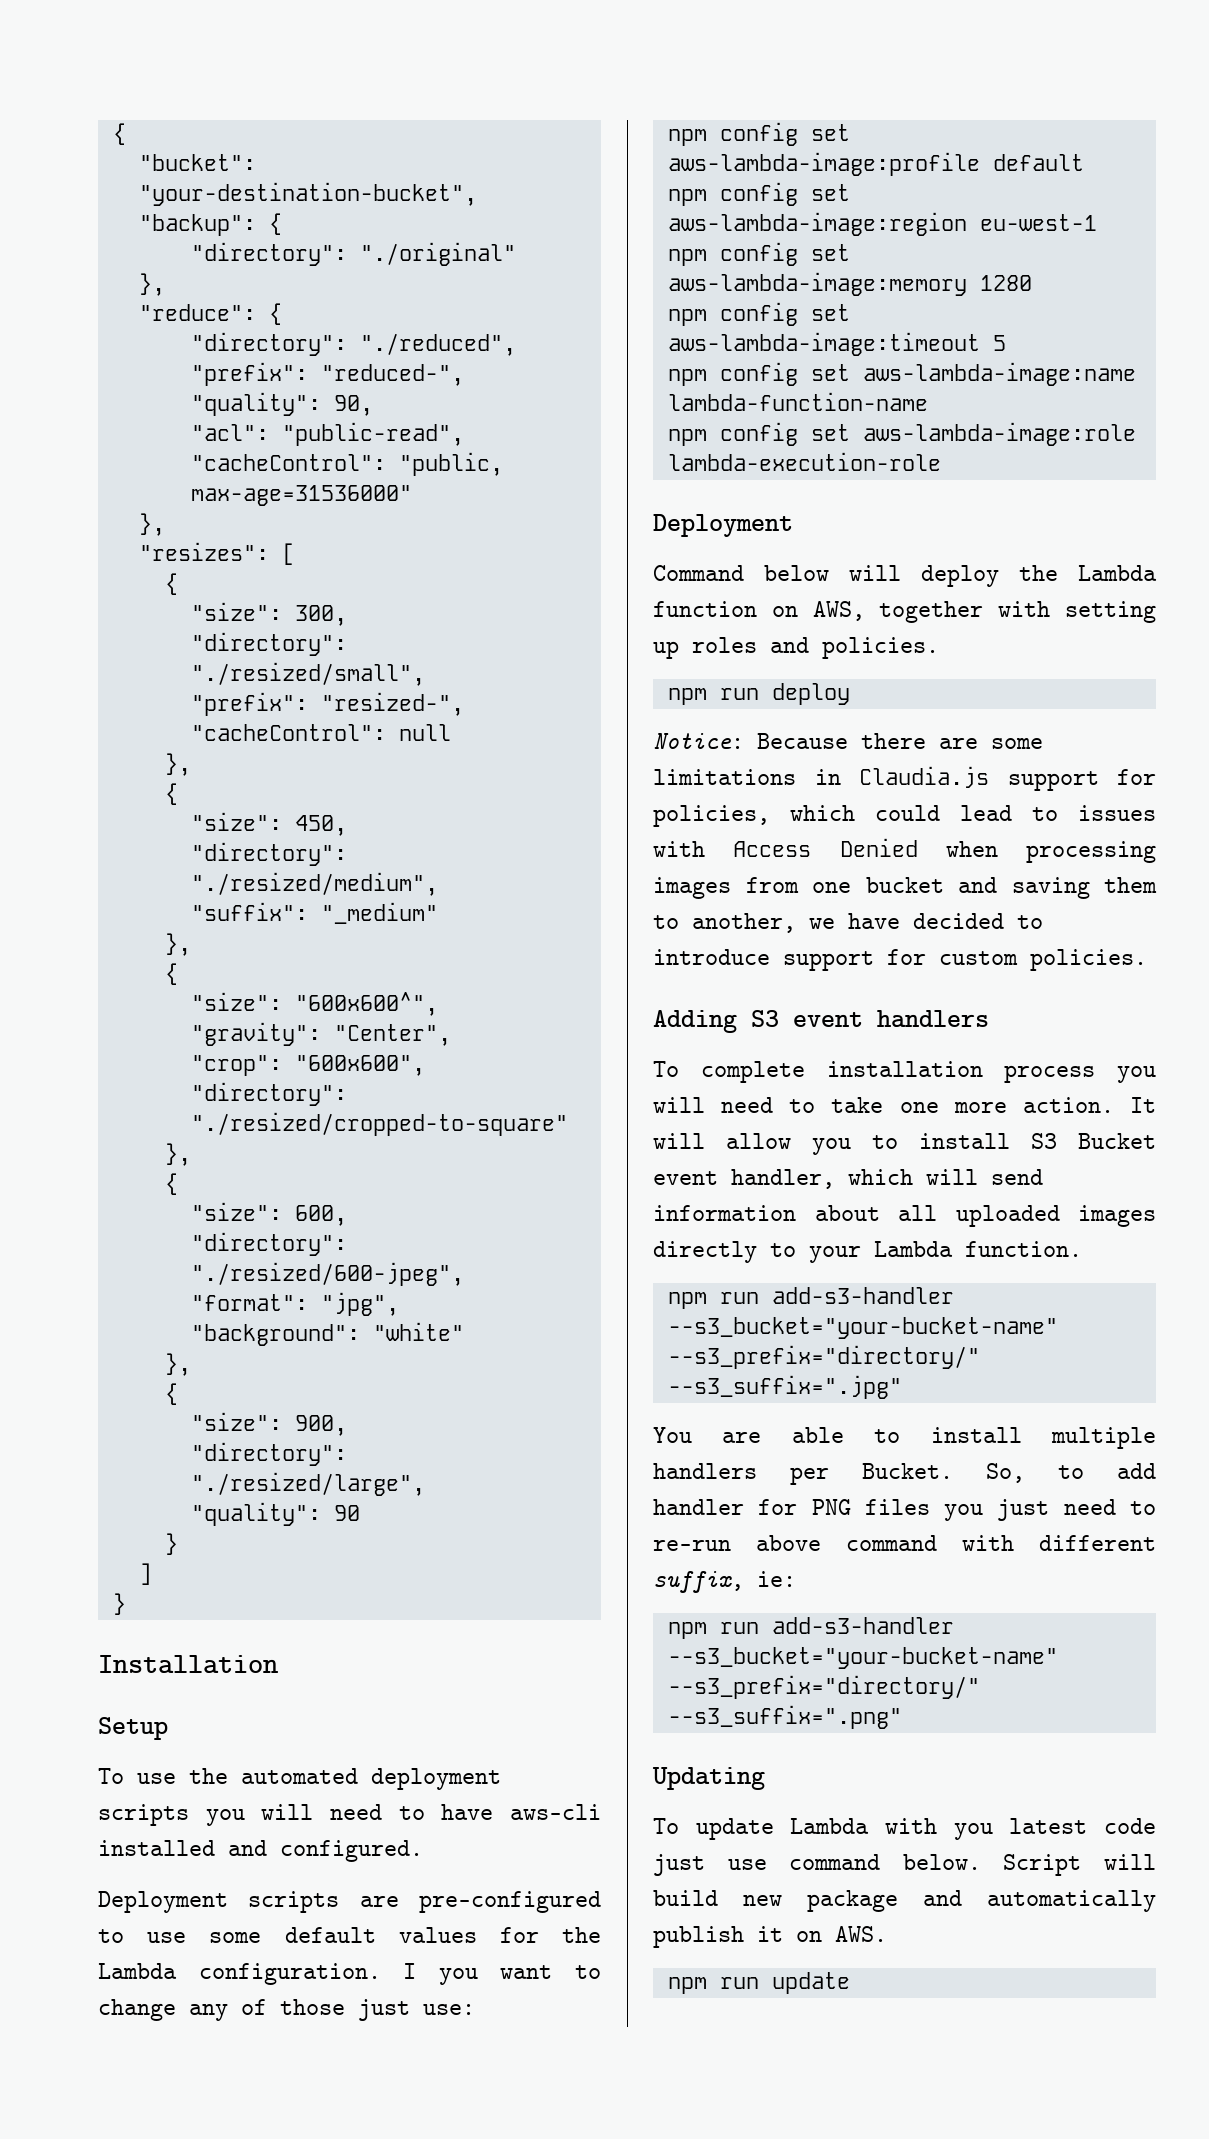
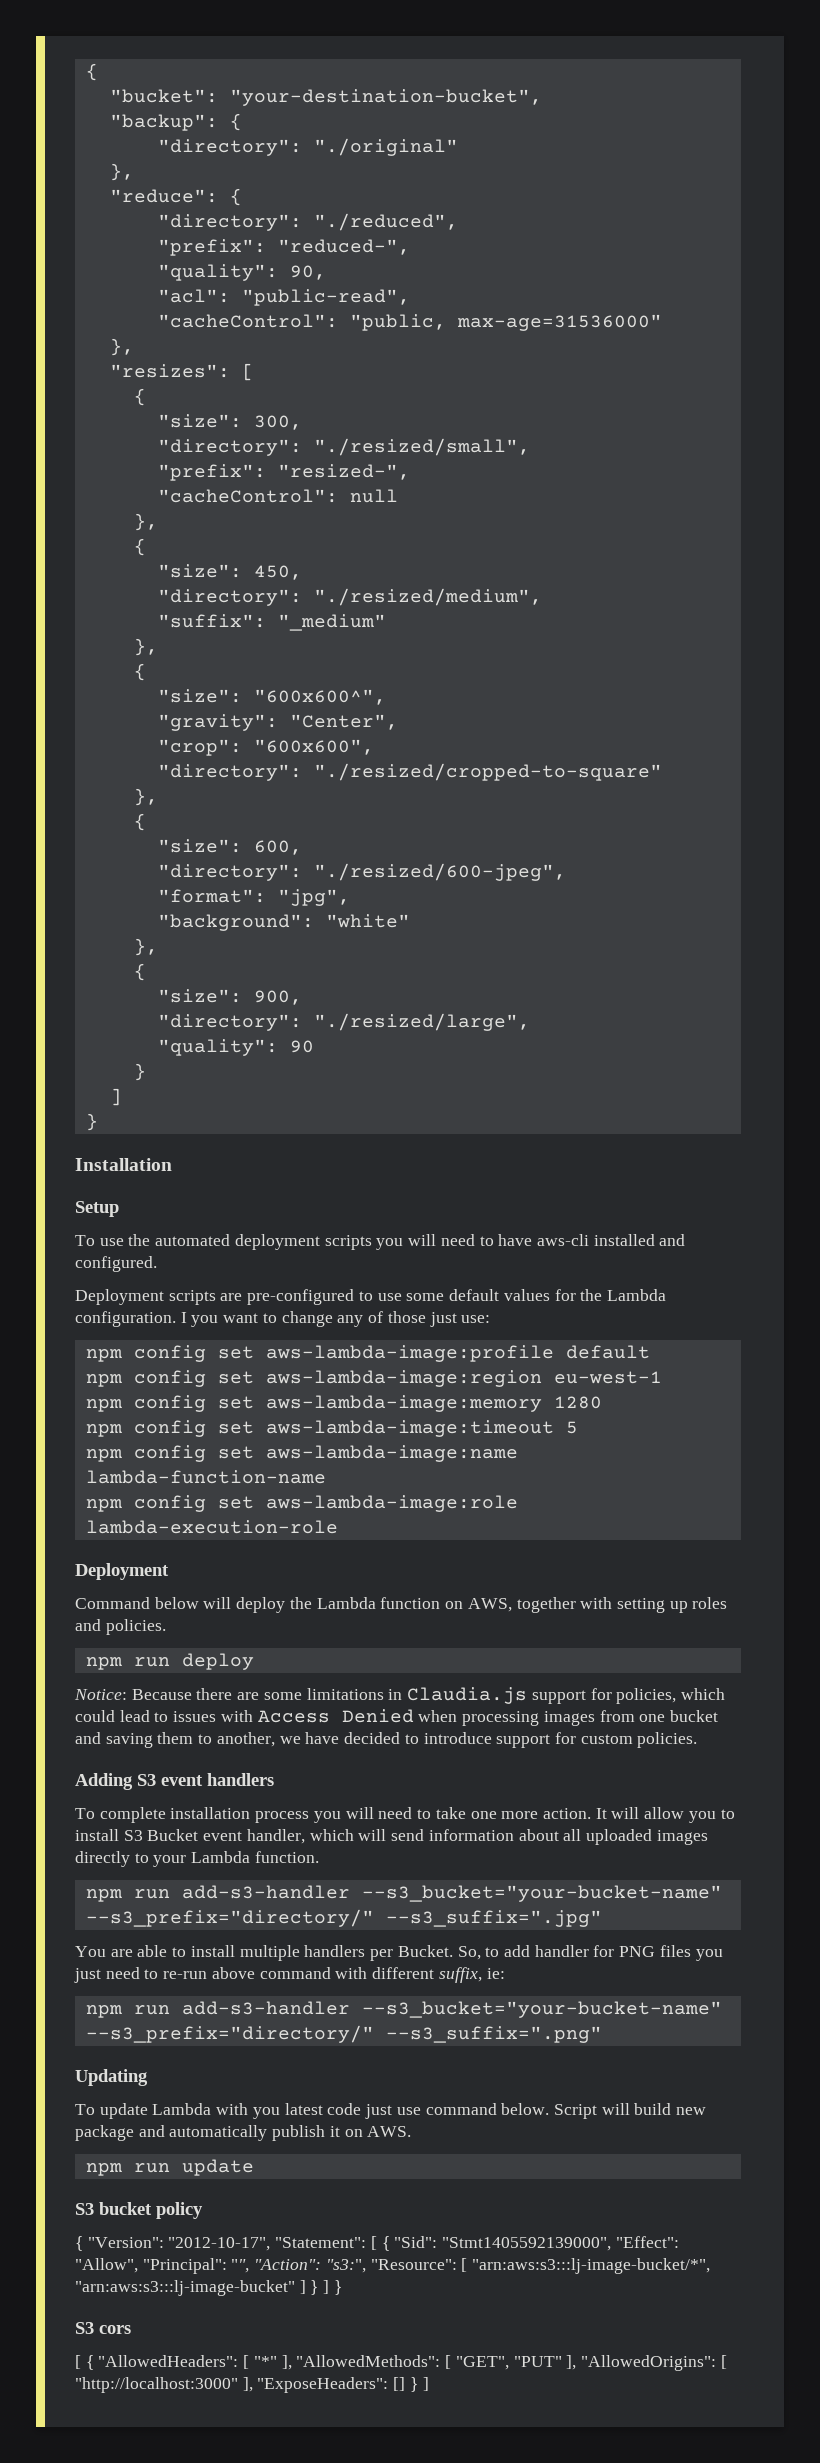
+ S3 bucket policy
+ { "Version": "2012-10-17", "Statement": [ { "Sid": "Stmt1405592139000", "Effect": "Allow", "Principal": "", "Action": "s3:", "Resource": [ "arn:aws:s3:::lj-image-bucket/*", "arn:aws:s3:::lj-image-bucket" ] } ] }
+ S3 cors
+ [ { "AllowedHeaders": [ "*" ], "AllowedMethods": [ "GET", "PUT" ], "AllowedOrigins": [ "http://localhost:3000" ], "ExposeHeaders": [] } ]

